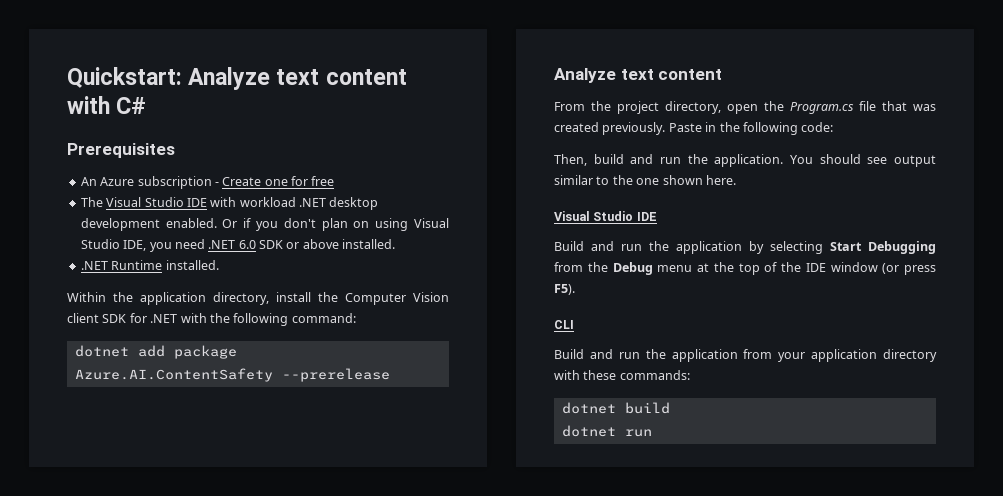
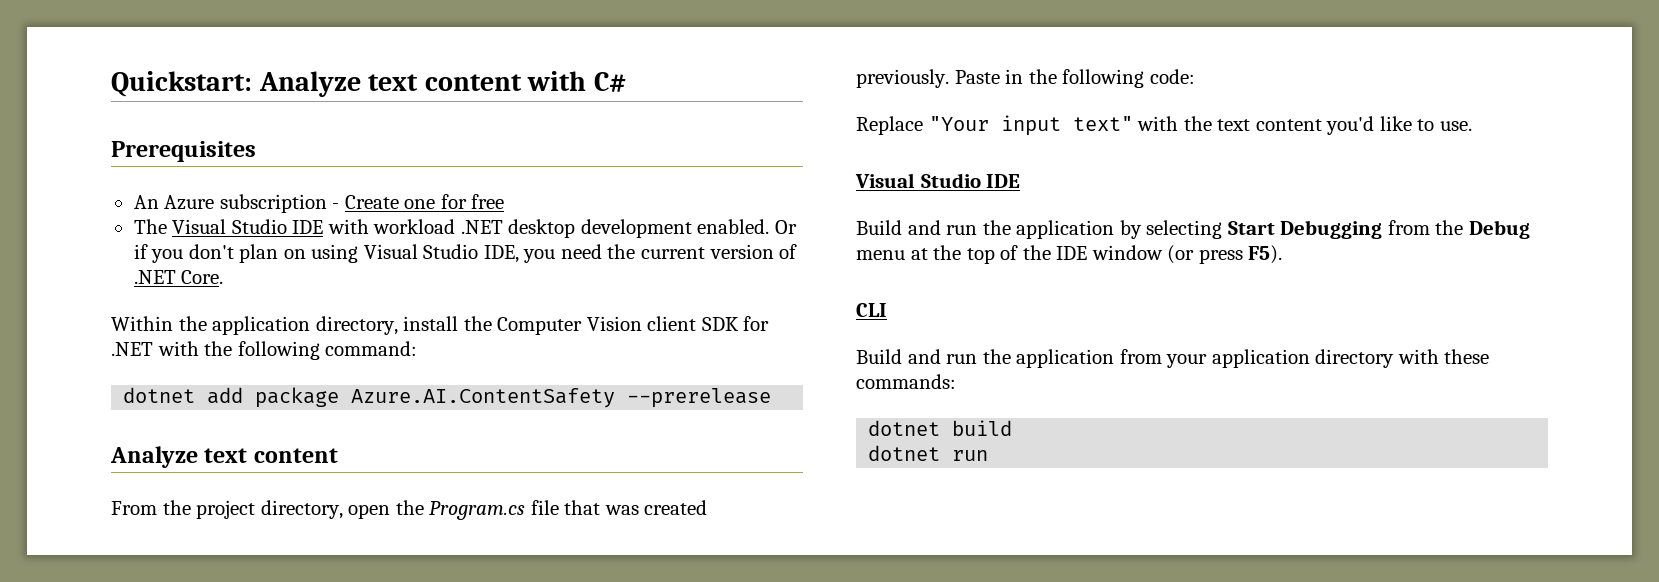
- Or if you don't plan on using Visual Studio IDE, you need .NET 6.0 SDK or above installed.
- .NET Runtime installed.
+ Or if you don't plan on using Visual Studio IDE, you need the current version of .NET Core.
- Then, build and run the application. You should see output similar to the one shown here.
+ Replace "Your input text" with the text content you'd like to use.

